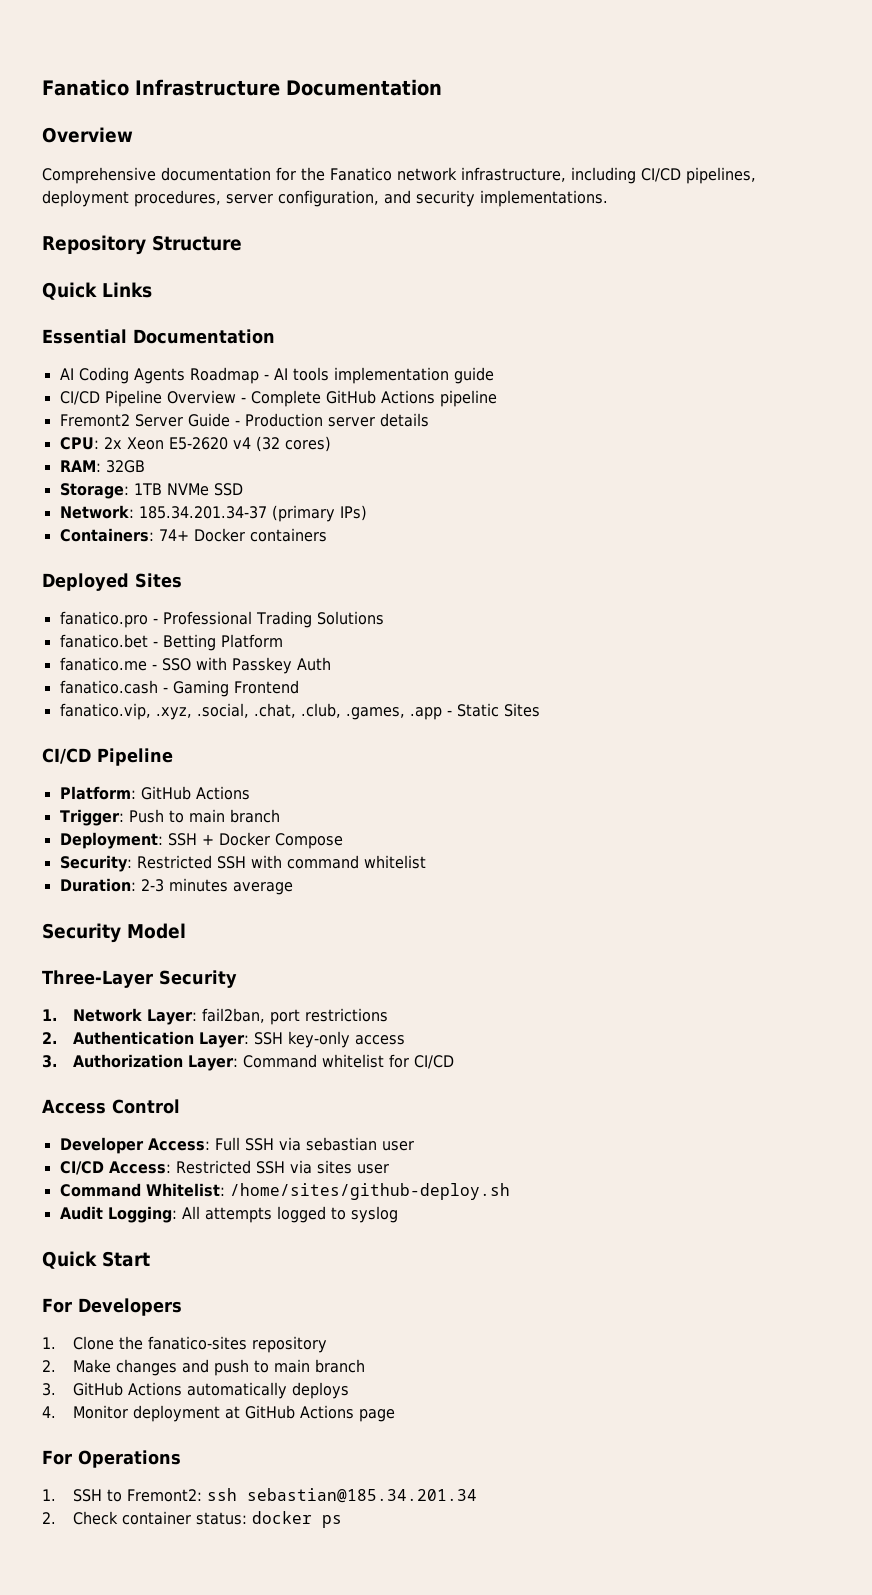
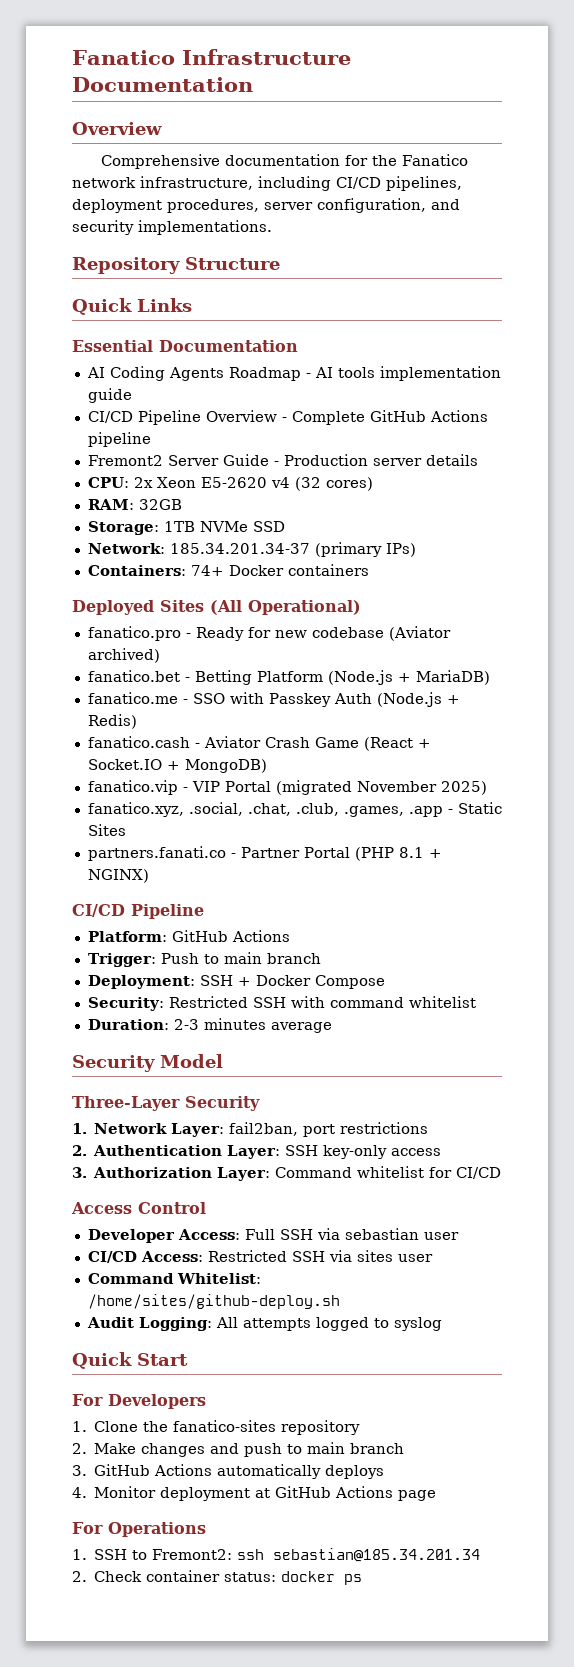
- Deployed Sites
+ Deployed Sites (All Operational)
- fanatico.pro - Professional Trading Solutions
+ fanatico.pro - Ready for new codebase (Aviator archived)
- fanatico.bet - Betting Platform
+ fanatico.bet - Betting Platform (Node.js + MariaDB)
- fanatico.me - SSO with Passkey Auth
+ fanatico.me - SSO with Passkey Auth (Node.js + Redis)
- fanatico.cash - Gaming Frontend
- fanatico.vip, .xyz, .social, .chat, .club, .games, .app - Static Sites
+ fanatico.cash - Aviator Crash Game (React + Socket.IO + MongoDB)
+ fanatico.vip - VIP Portal (migrated November 2025)
+ fanatico.xyz, .social, .chat, .club, .games, .app - Static Sites
+ partners.fanati.co - Partner Portal (PHP 8.1 + NGINX)

